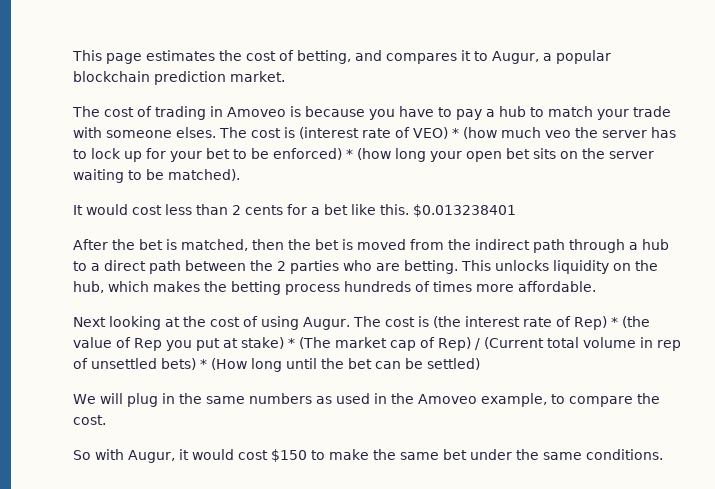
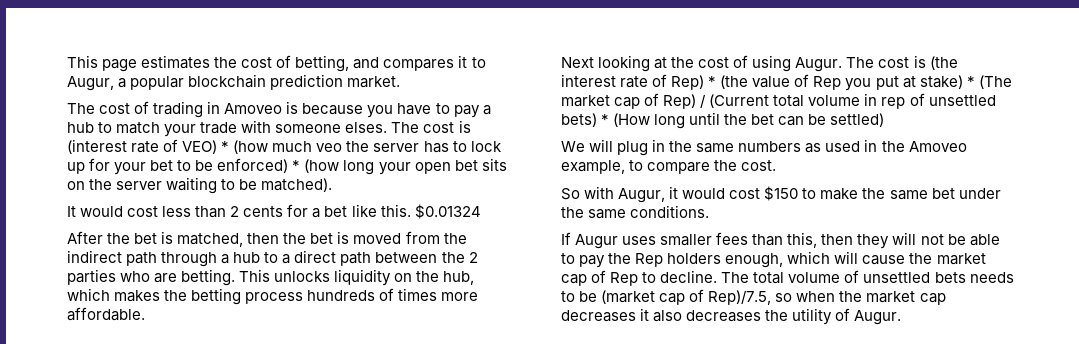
- $0.013238401
+ $0.01324
+ If Augur uses smaller fees than this, then they will not be able to pay the Rep holders enough, which will cause the market cap of Rep to decline. The total volume of unsettled bets needs to be (market cap of Rep)/7.5, so when the market cap decreases it also decreases the utility of Augur.

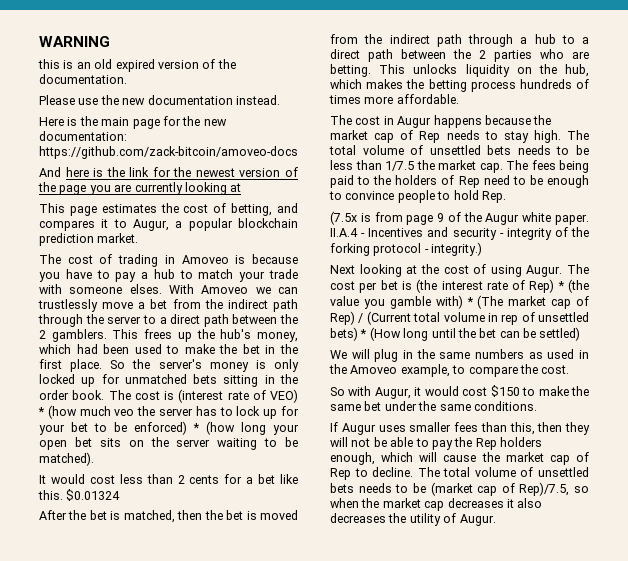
+ WARNING
+ this is an old expired version of the documentation.
+ Please use the new documentation instead.
+ Here is the main page for the new documentation: https://github.com/zack-bitcoin/amoveo-docs
+ And here is the link for the newest version of the page you are currently looking at
+ With Amoveo we can trustlessly move a bet from the indirect path through the server to a direct path between the 2 gamblers. This frees up the hub's money, which had been used to make the bet in the first place. So the server's money is only locked up for unmatched bets sitting in the order book.
+ The cost in Augur happens because the market cap of Rep needs to stay high. The total volume of unsettled bets needs to be less than 1/7.5 the market cap. The fees being paid to the holders of Rep need to be enough to convince people to hold Rep.
+ (7.5x is from page 9 of the Augur white paper. II.A.4 - Incentives and security - integrity of the forking protocol - integrity.)
- The cost is (the interest rate of Rep) * (the value of Rep you put at stake) * (The market cap of Rep) / (Current total volume in rep of unsettled bets) * (How long until the bet can be settled)
+ The cost per bet is (the interest rate of Rep) * (the value you gamble with) * (The market cap of Rep) / (Current total volume in rep of unsettled bets) * (How long until the bet can be settled)

